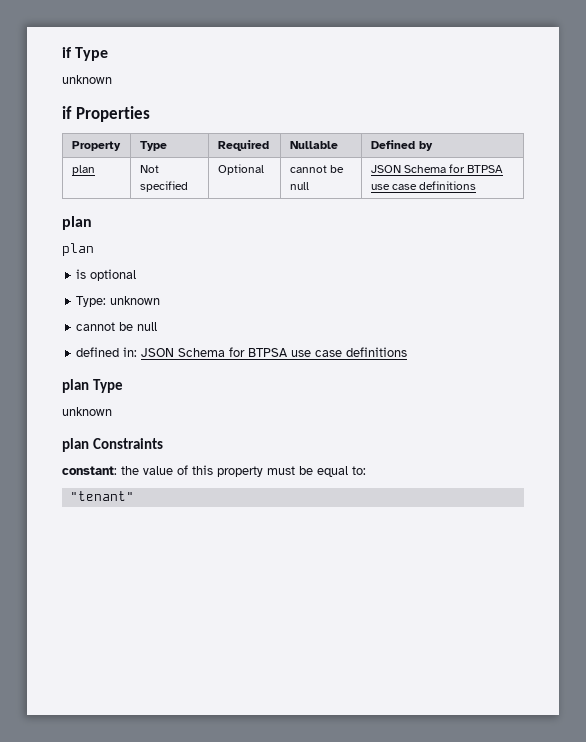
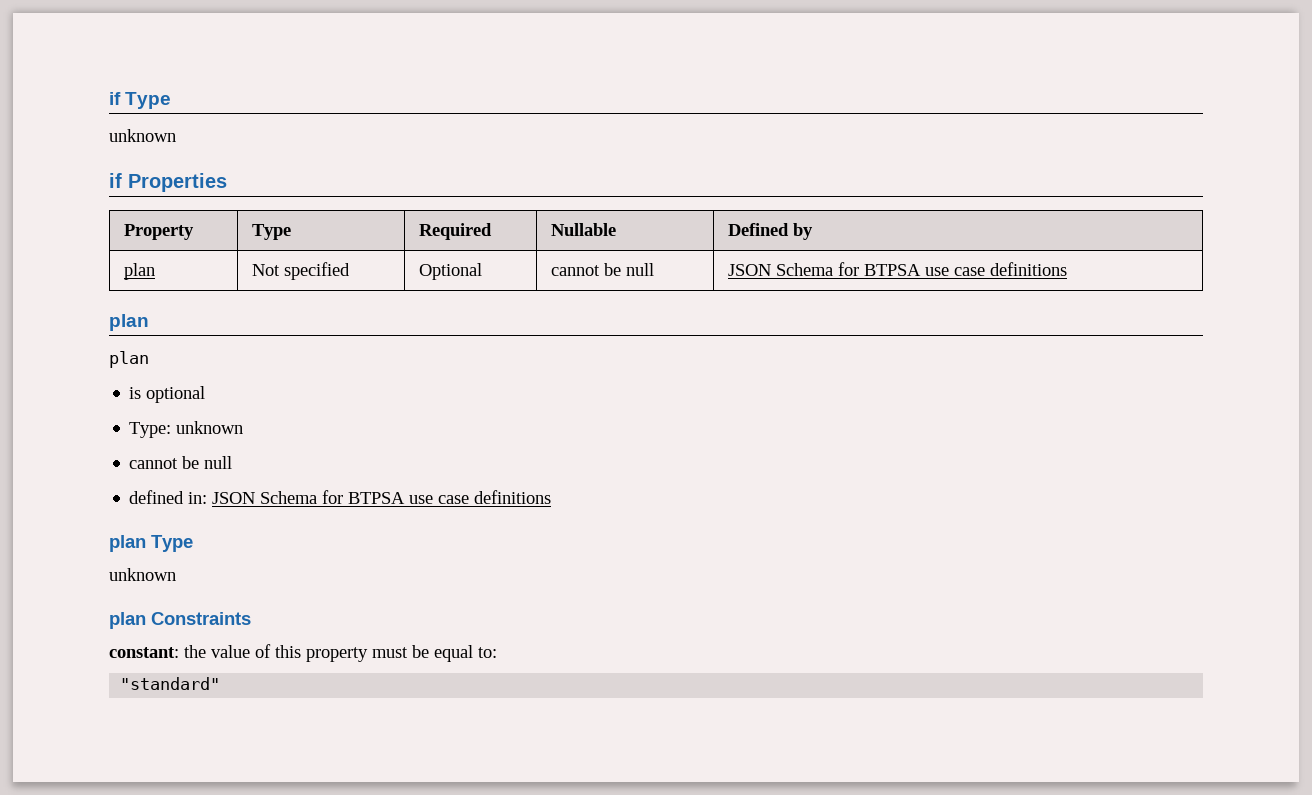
- "tenant"
+ "standard"

